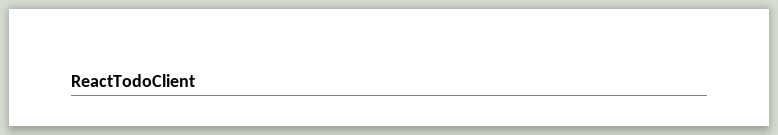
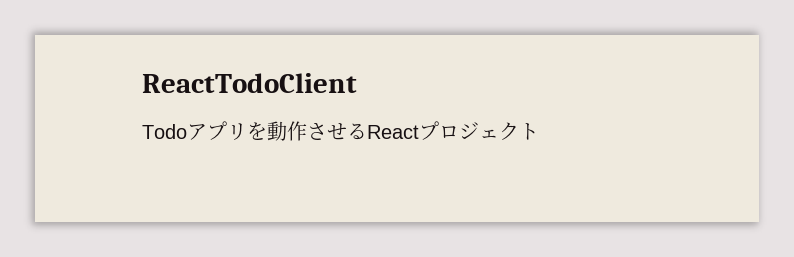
+ Todoアプリを動作させるReactプロジェクト

